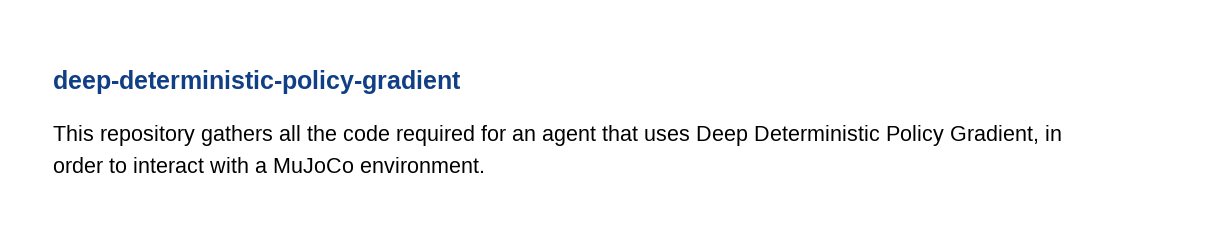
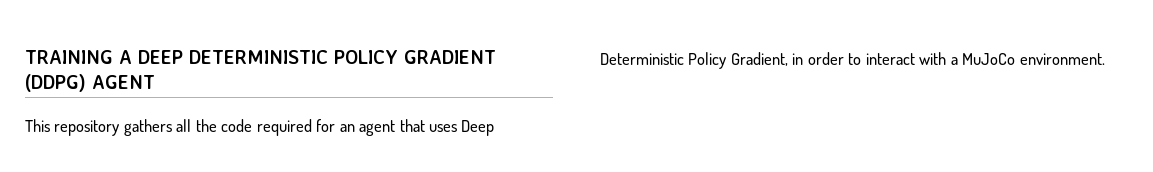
- deep-deterministic-policy-gradient
+ TRAINING A DEEP DETERMINISTIC POLICY GRADIENT (DDPG) AGENT

